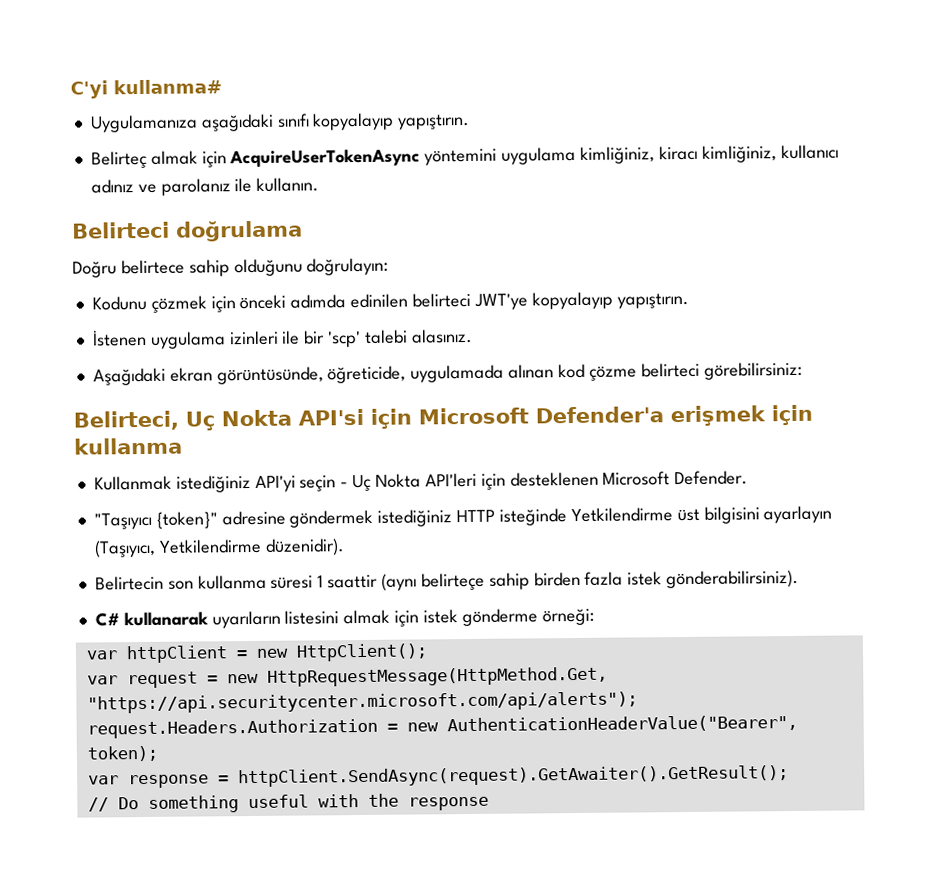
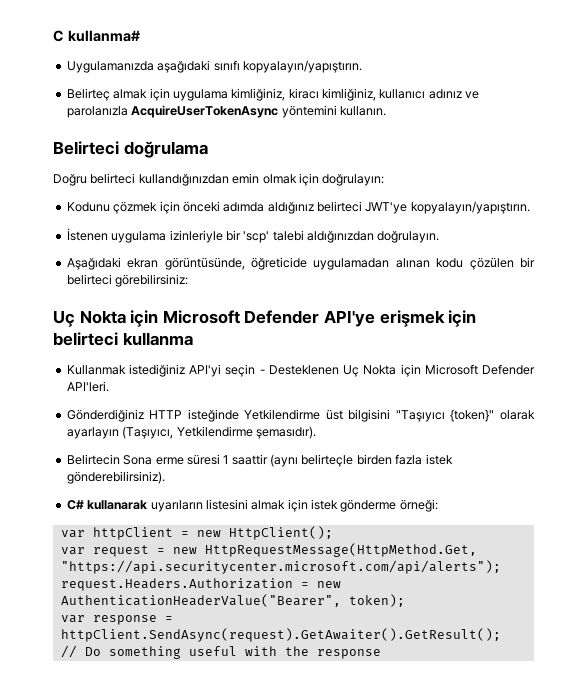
- C'yi kullanma#
+ C kullanma#
- Uygulamanıza aşağıdaki sınıfı kopyalayıp yapıştırın.
+ Uygulamanızda aşağıdaki sınıfı kopyalayın/yapıştırın.
- Belirteç almak için AcquireUserTokenAsync yöntemini uygulama kimliğiniz, kiracı kimliğiniz, kullanıcı adınız ve parolanız ile kullanın.
+ Belirteç almak için uygulama kimliğiniz, kiracı kimliğiniz, kullanıcı adınız ve parolanızla AcquireUserTokenAsync yöntemini kullanın.
- Doğru belirtece sahip olduğunu doğrulayın:
+ Doğru belirteci kullandığınızdan emin olmak için doğrulayın:
- Kodunu çözmek için önceki adımda edinilen belirteci JWT'ye kopyalayıp yapıştırın.
+ Kodunu çözmek için önceki adımda aldığınız belirteci JWT'ye kopyalayın/yapıştırın.
- İstenen uygulama izinleri ile bir 'scp' talebi alasınız.
+ İstenen uygulama izinleriyle bir 'scp' talebi aldığınızdan doğrulayın.
- Aşağıdaki ekran görüntüsünde, öğreticide, uygulamada alınan kod çözme belirteci görebilirsiniz:
+ Aşağıdaki ekran görüntüsünde, öğreticide uygulamadan alınan kodu çözülen bir belirteci görebilirsiniz:
- Belirteci, Uç Nokta API'si için Microsoft Defender'a erişmek için kullanma
+ Uç Nokta için Microsoft Defender API'ye erişmek için belirteci kullanma
- Kullanmak istediğiniz API'yi seçin - Uç Nokta API'leri için desteklenen Microsoft Defender.
- "Taşıyıcı {token}" adresine göndermek istediğiniz HTTP isteğinde Yetkilendirme üst bilgisini ayarlayın (Taşıyıcı, Yetkilendirme düzenidir).
+ Kullanmak istediğiniz API'yi seçin - Desteklenen Uç Nokta için Microsoft Defender API'leri.
+ Gönderdiğiniz HTTP isteğinde Yetkilendirme üst bilgisini "Taşıyıcı {token}" olarak ayarlayın (Taşıyıcı, Yetkilendirme şemasıdır).
- Belirtecin son kullanma süresi 1 saattir (aynı belirteçe sahip birden fazla istek gönderabilirsiniz).
+ Belirtecin Sona erme süresi 1 saattir (aynı belirteçle birden fazla istek gönderebilirsiniz).

